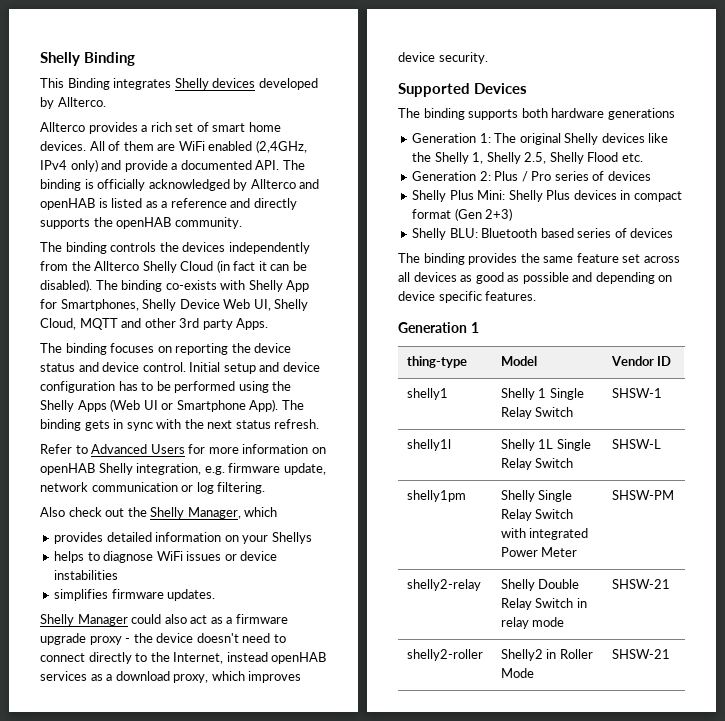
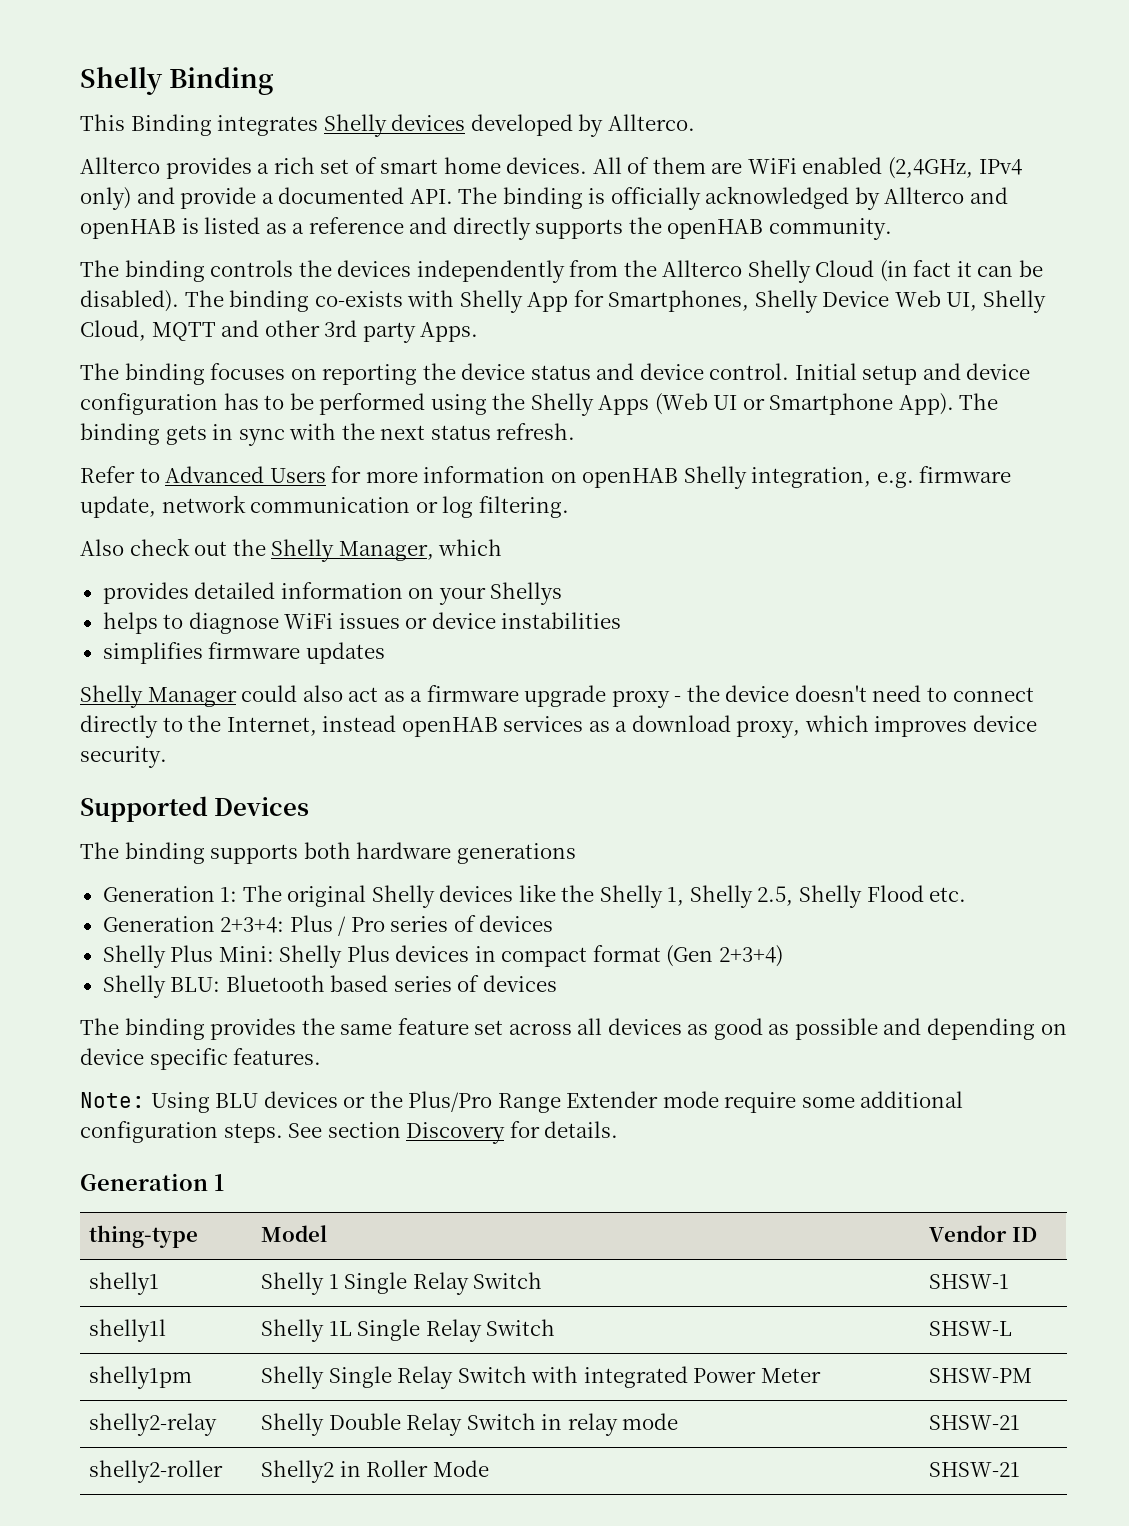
- simplifies firmware updates.
+ simplifies firmware updates
- Generation 2: Plus / Pro series of devices
+ Generation 2+3+4: Plus / Pro series of devices
- Shelly Plus Mini: Shelly Plus devices in compact format (Gen 2+3)
+ Shelly Plus Mini: Shelly Plus devices in compact format (Gen 2+3+4)
+ Note: Using BLU devices or the Plus/Pro Range Extender mode require some additional configuration steps. See section Discovery for details.

